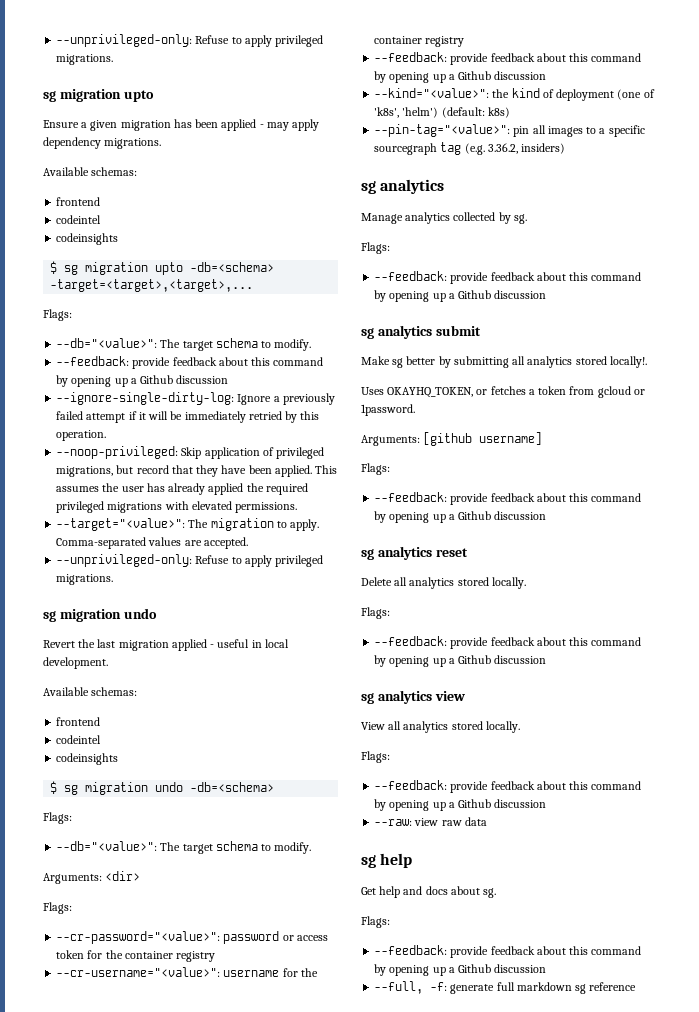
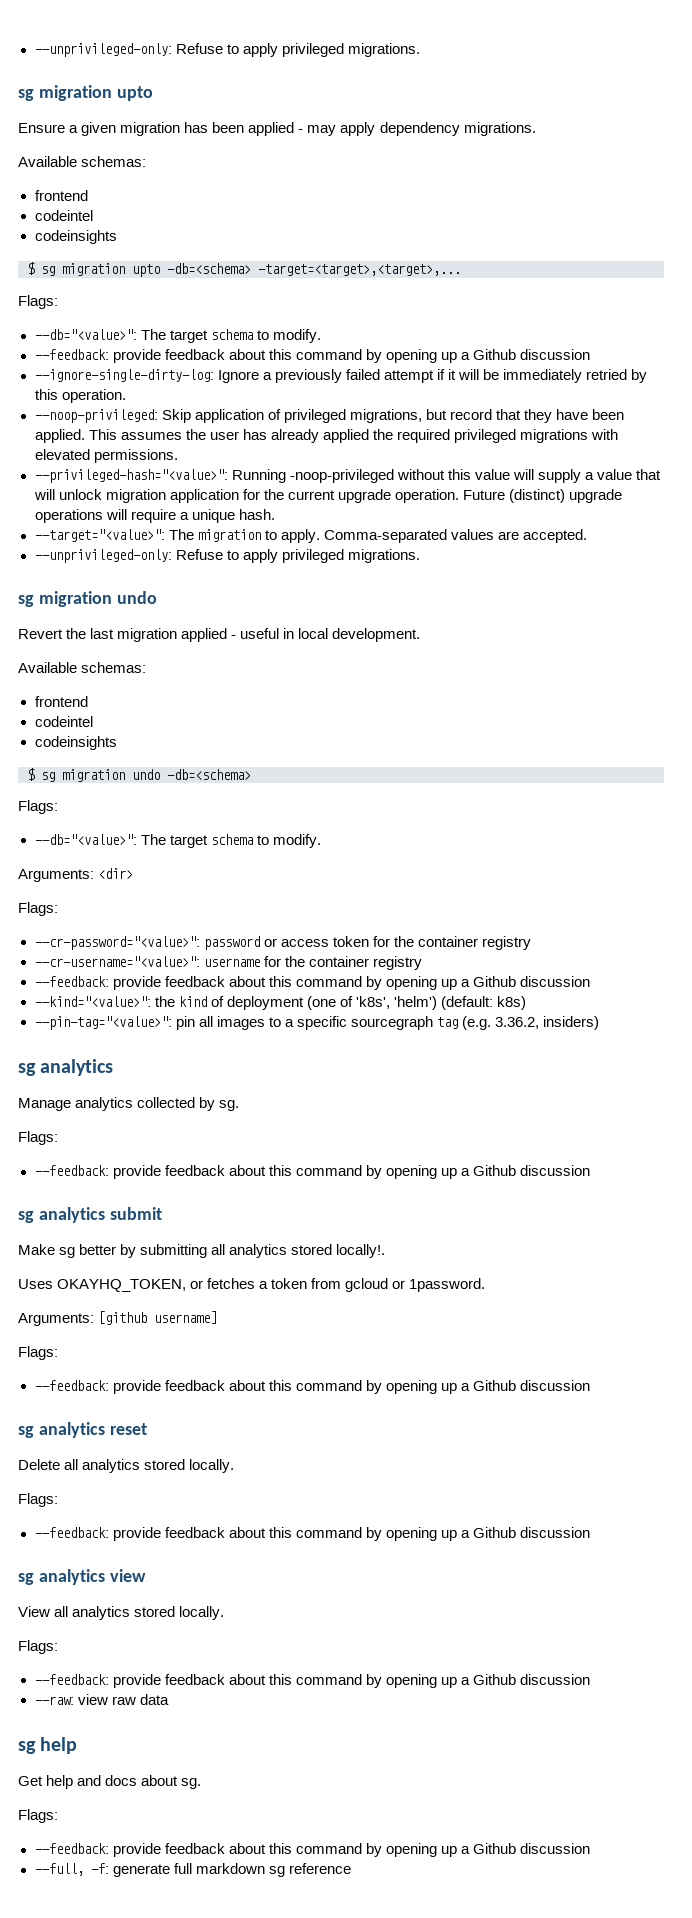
+ --privileged-hash="<value>": Running -noop-privileged without this value will supply a value that will unlock migration application for the current upgrade operation. Future (distinct) upgrade operations will require a unique hash.

